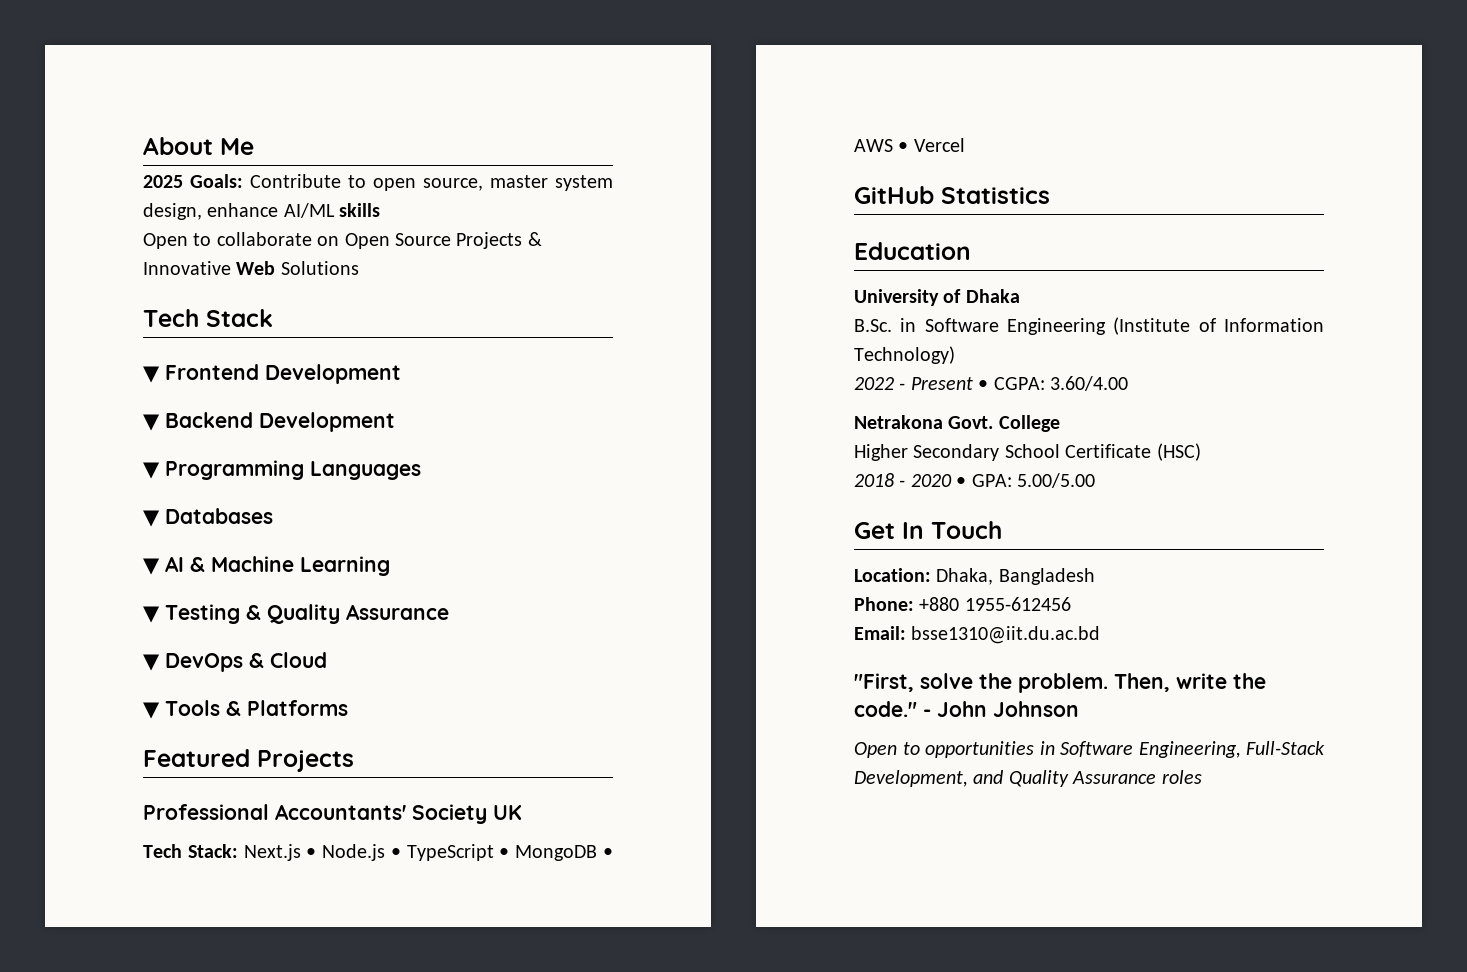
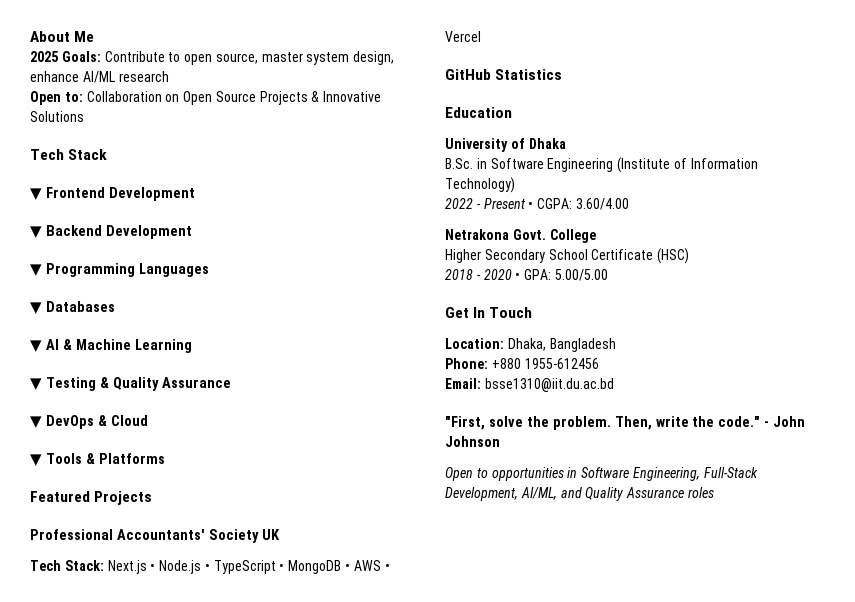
- 2025 Goals: Contribute to open source, master system design, enhance AI/ML skills
- Open to collaborate on Open Source Projects & Innovative Web Solutions
+ 2025 Goals: Contribute to open source, master system design, enhance AI/ML research
+ Open to: Collaboration on Open Source Projects & Innovative Solutions
- Open to opportunities in Software Engineering, Full-Stack Development, and Quality Assurance roles
+ Open to opportunities in Software Engineering, Full-Stack Development, AI/ML, and Quality Assurance roles

